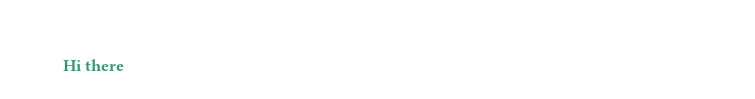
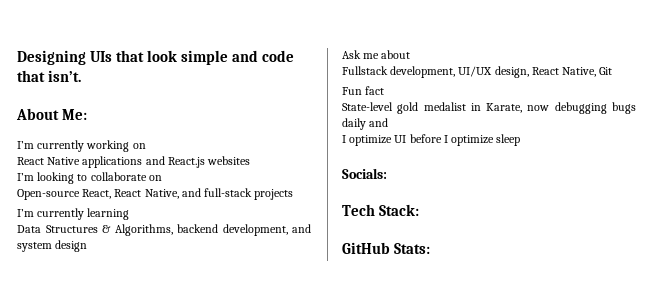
- Hi there
+ Designing UIs that look simple and code that isn’t.
+ About Me:
+ I’m currently working on
+ React Native applications and React.js websites
+ I’m looking to collaborate on
+ Open-source React, React Native, and full-stack projects
+ I’m currently learning
+ Data Structures & Algorithms, backend development, and system design
+ Ask me about
+ Fullstack development, UI/UX design, React Native, Git
+ Fun fact
+ State-level gold medalist in Karate, now debugging bugs daily and
+ I optimize UI before I optimize sleep
+ Socials:
+ Tech Stack:
+ GitHub Stats:

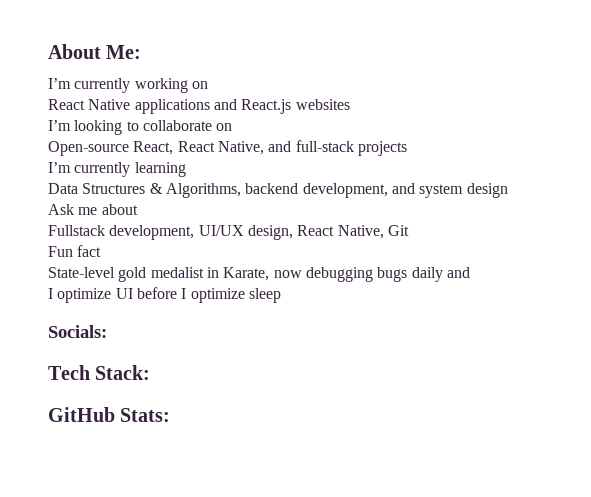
- Designing UIs that look simple and code that isn’t.

